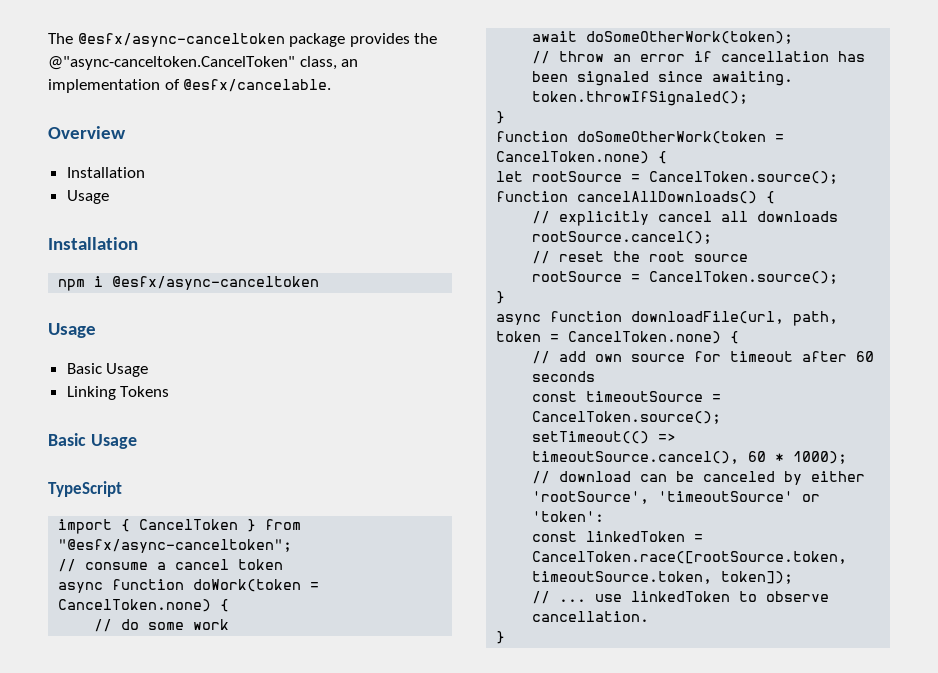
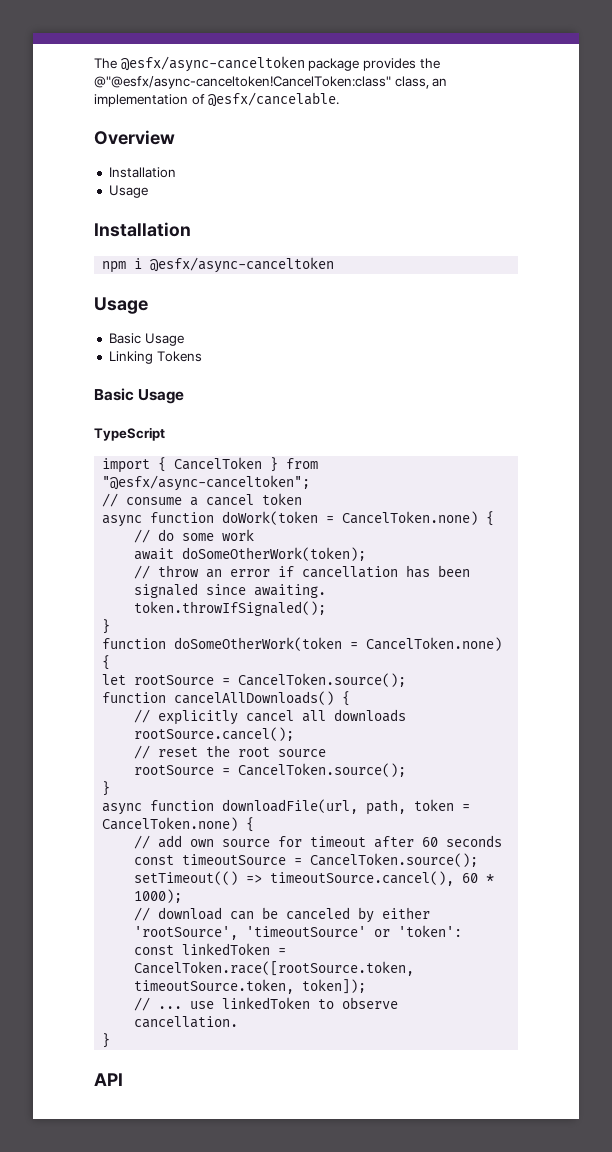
- The @esfx/async-canceltoken package provides the @"async-canceltoken.CancelToken" class, an implementation of @esfx/cancelable.
+ The @esfx/async-canceltoken package provides the @"@esfx/async-canceltoken!CancelToken:class" class, an implementation of @esfx/cancelable.
+ API

